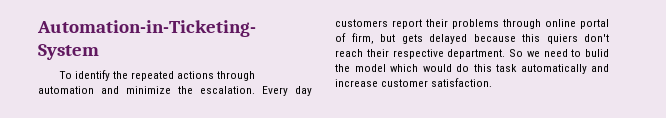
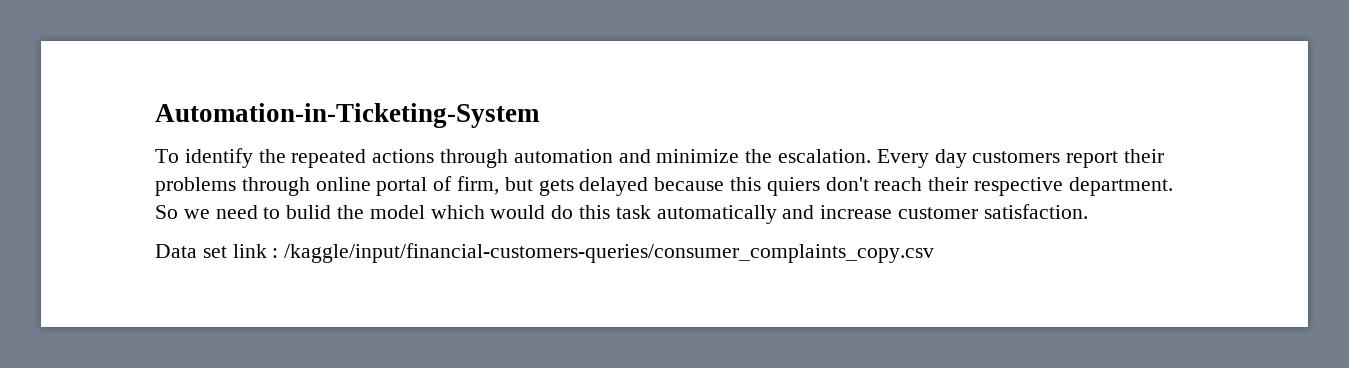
+ Data set link : /kaggle/input/financial-customers-queries/consumer_complaints_copy.csv

